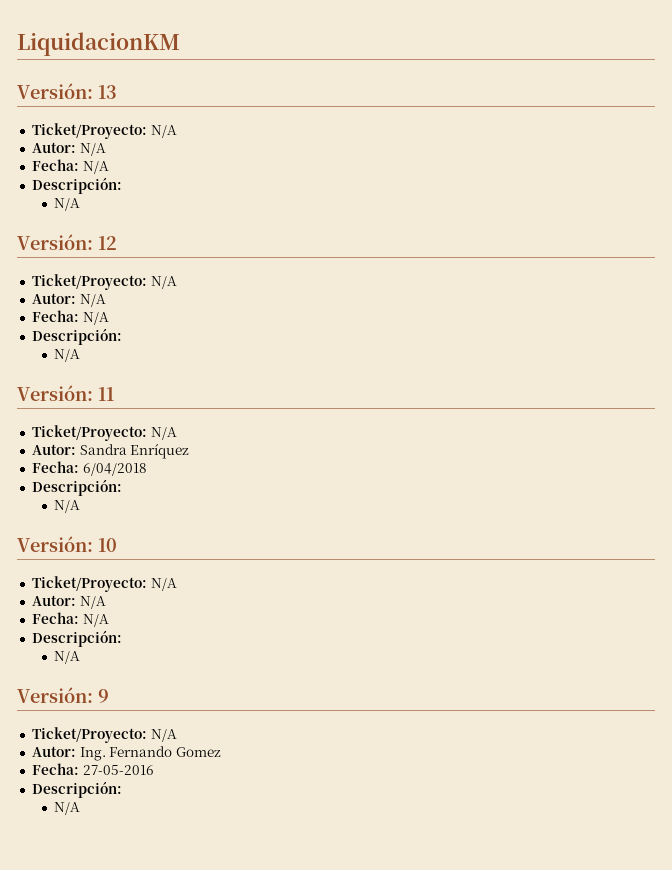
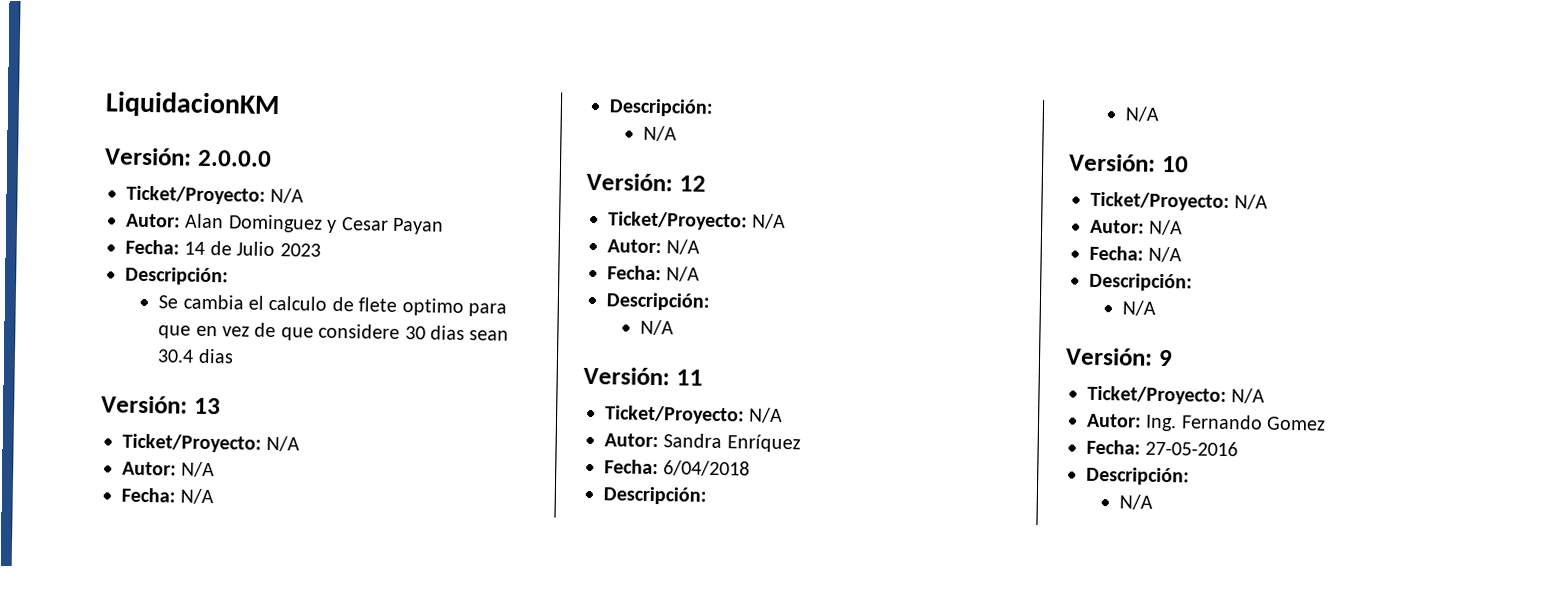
+ Versión: 2.0.0.0
+ Ticket/Proyecto: N/A
+ Autor: Alan Dominguez y Cesar Payan
+ Fecha: 14 de Julio 2023
+ Descripción:
+ Se cambia el calculo de flete optimo para que en vez de que considere 30 dias sean 30.4 dias

